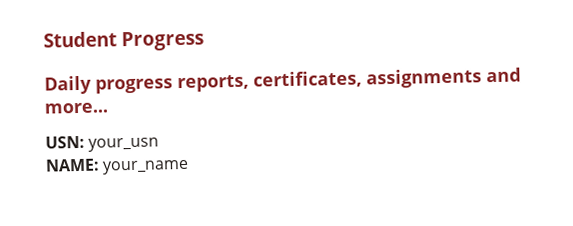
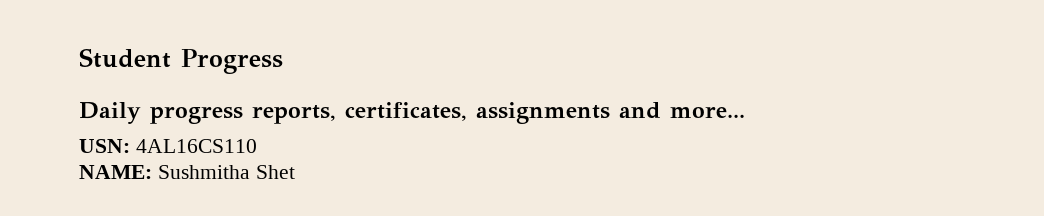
- USN: your_usn
+ USN: 4AL16CS110
- NAME: your_name
+ NAME: Sushmitha Shet

